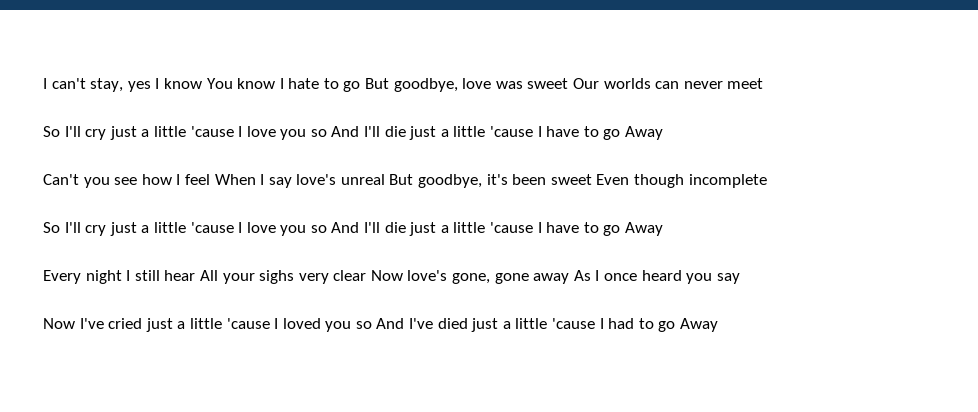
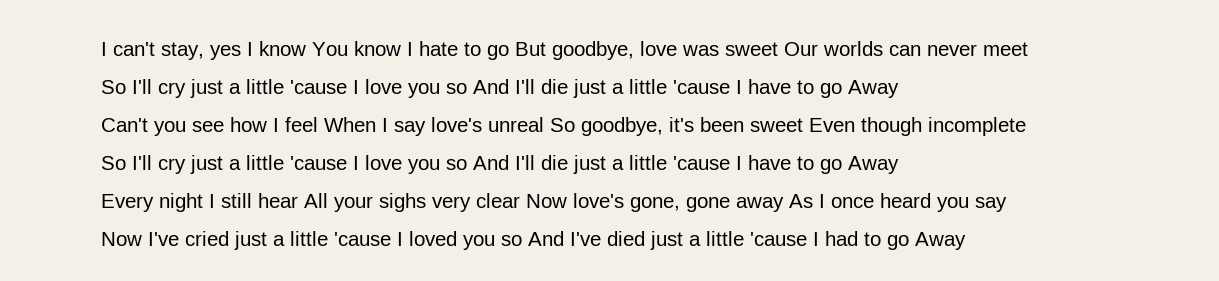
- Can't you see how I feel When I say love's unreal But goodbye, it's been sweet Even though incomplete
+ Can't you see how I feel When I say love's unreal So goodbye, it's been sweet Even though incomplete

